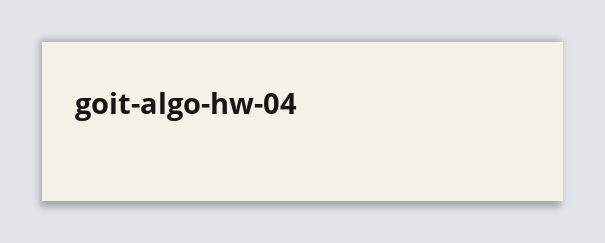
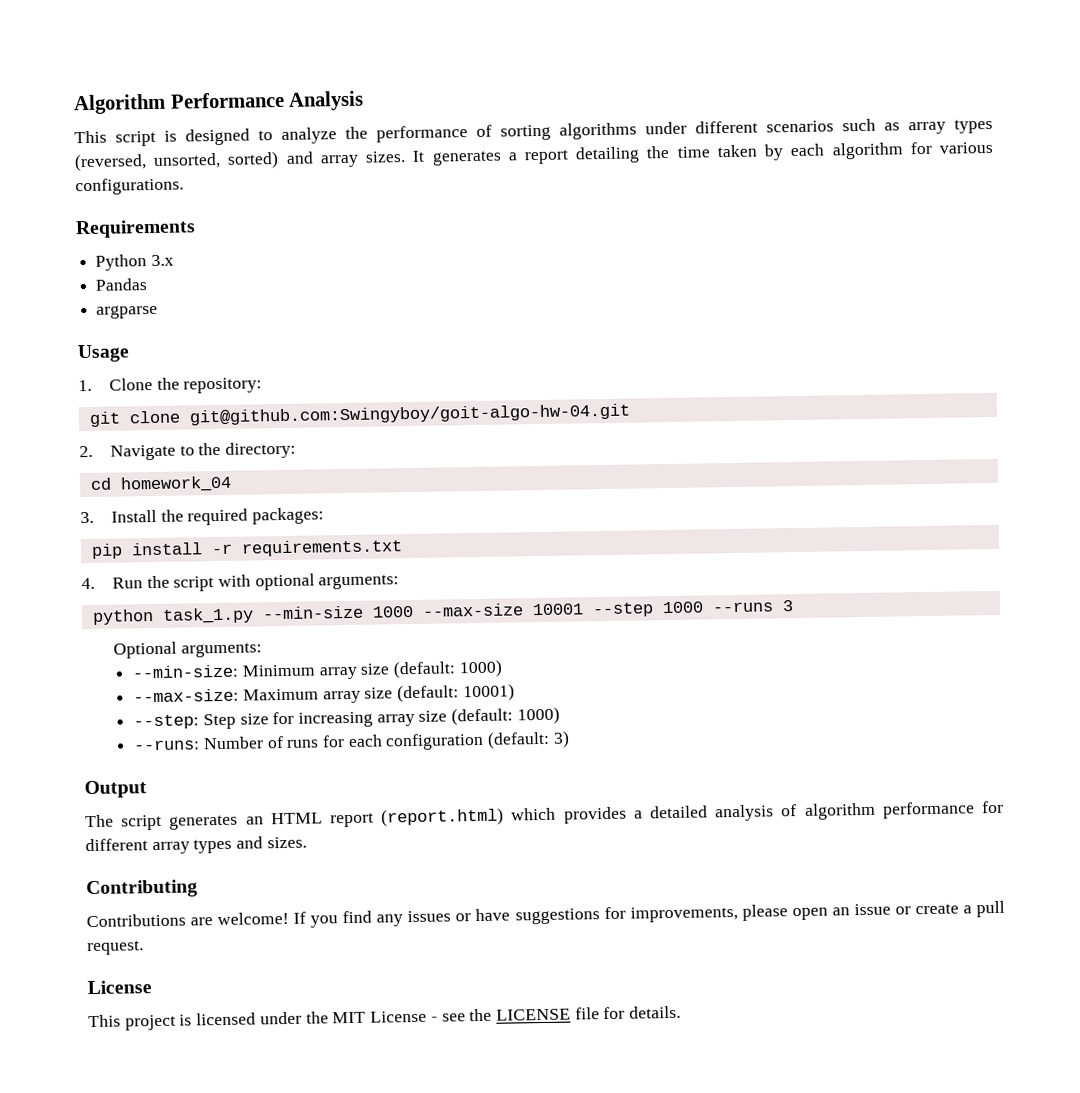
- goit-algo-hw-04
+ Algorithm Performance Analysis
+ This script is designed to analyze the performance of sorting algorithms under different scenarios such as array types (reversed, unsorted, sorted) and array sizes. It generates a report detailing the time taken by each algorithm for various configurations.
+ Requirements
+ Python 3.x
+ Pandas
+ argparse
+ Usage
+ 1. Clone the repository:
+ git clone git@github.com:Swingyboy/goit-algo-hw-04.git
+ 2. Navigate to the directory:
+ cd homework_04
+ 3. Install the required packages:
+ pip install -r requirements.txt
+ 4. Run the script with optional arguments:
+ python task_1.py --min-size 1000 --max-size 10001 --step 1000 --runs 3
+ Optional arguments:
+ --min-size: Minimum array size (default: 1000)
+ --max-size: Maximum array size (default: 10001)
+ --step: Step size for increasing array size (default: 1000)
+ --runs: Number of runs for each configuration (default: 3)
+ Output
+ The script generates an HTML report (report.html) which provides a detailed analysis of algorithm performance for different array types and sizes.
+ Contributing
+ Contributions are welcome! If you find any issues or have suggestions for improvements, please open an issue or create a pull request.
+ License
+ This project is licensed under the MIT License - see the LICENSE file for details.

